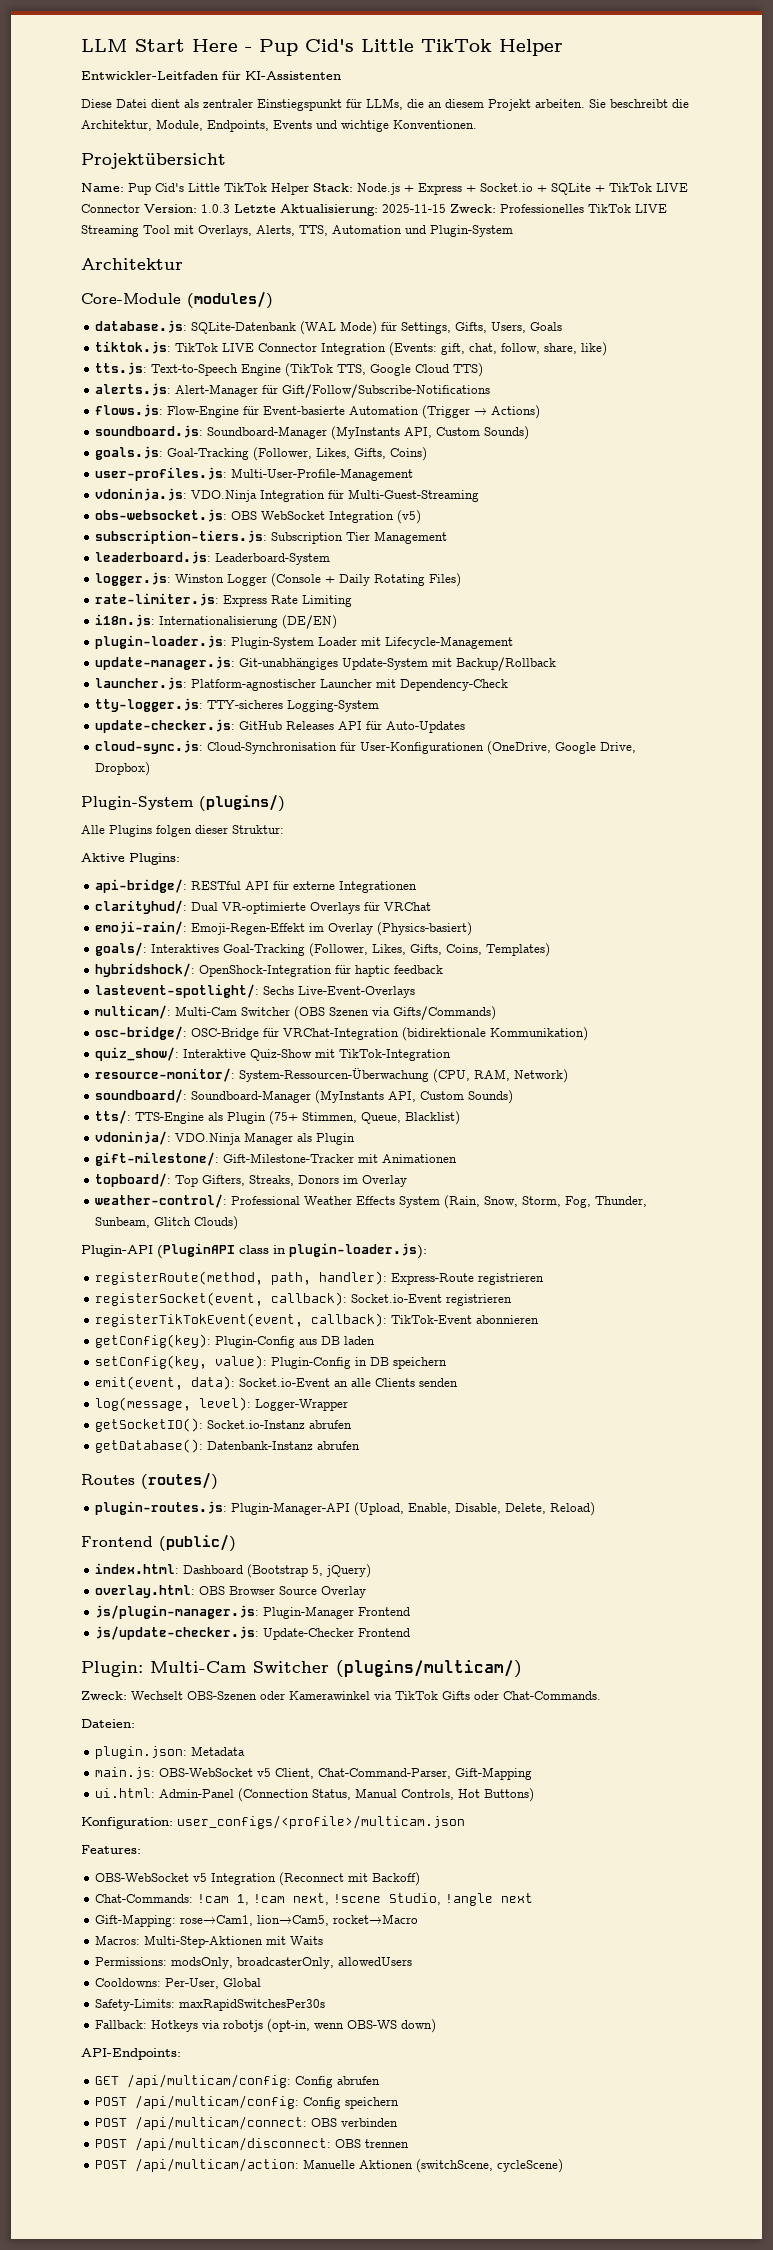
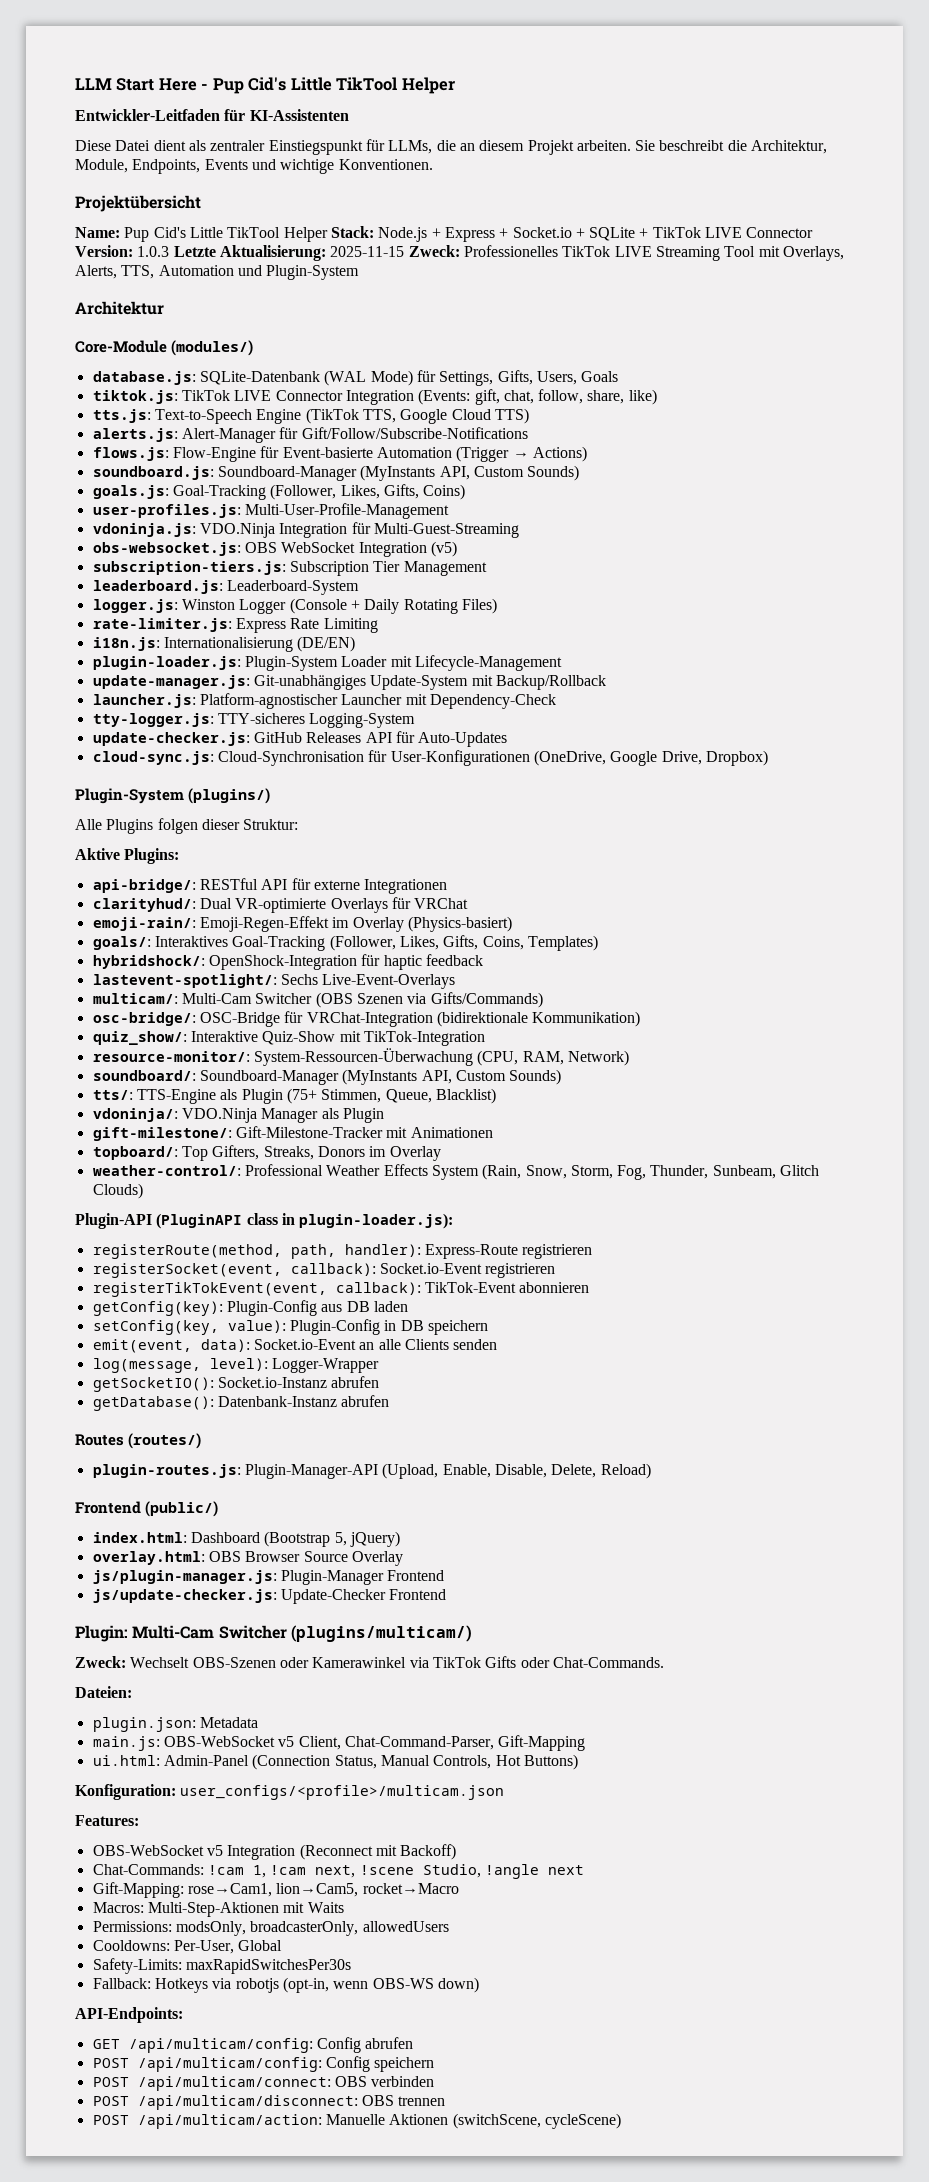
- LLM Start Here - Pup Cid's Little TikTok Helper
+ LLM Start Here - Pup Cid's Little TikTool Helper
- Name: Pup Cid's Little TikTok Helper Stack: Node.js + Express + Socket.io + SQLite + TikTok LIVE Connector Version: 1.0.3 Letzte Aktualisierung: 2025-11-15 Zweck: Professionelles TikTok LIVE Streaming Tool mit Overlays, Alerts, TTS, Automation und Plugin-System
+ Name: Pup Cid's Little TikTool Helper Stack: Node.js + Express + Socket.io + SQLite + TikTok LIVE Connector Version: 1.0.3 Letzte Aktualisierung: 2025-11-15 Zweck: Professionelles TikTok LIVE Streaming Tool mit Overlays, Alerts, TTS, Automation und Plugin-System

